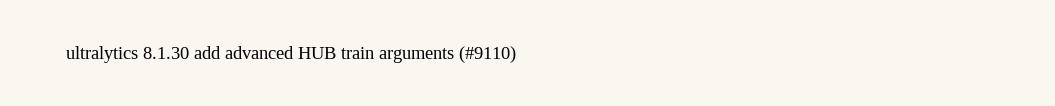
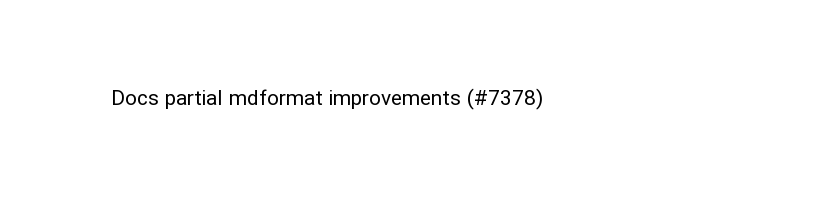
- ultralytics 8.1.30 add advanced HUB train arguments (#9110)
+ Docs partial mdformat improvements (#7378)

